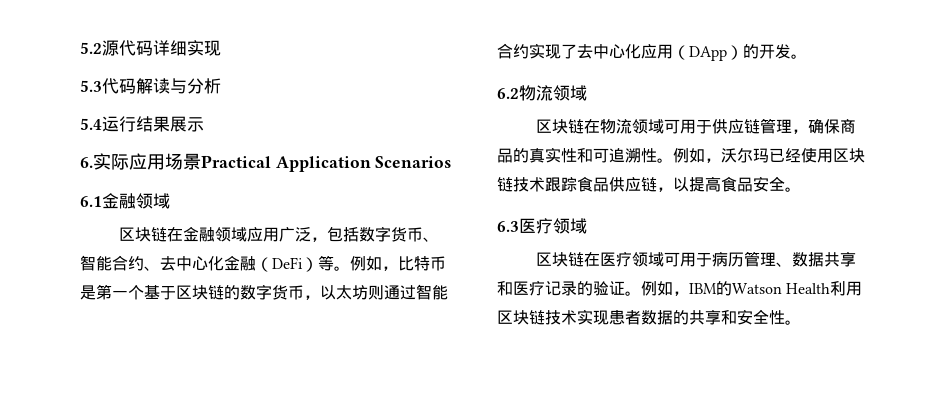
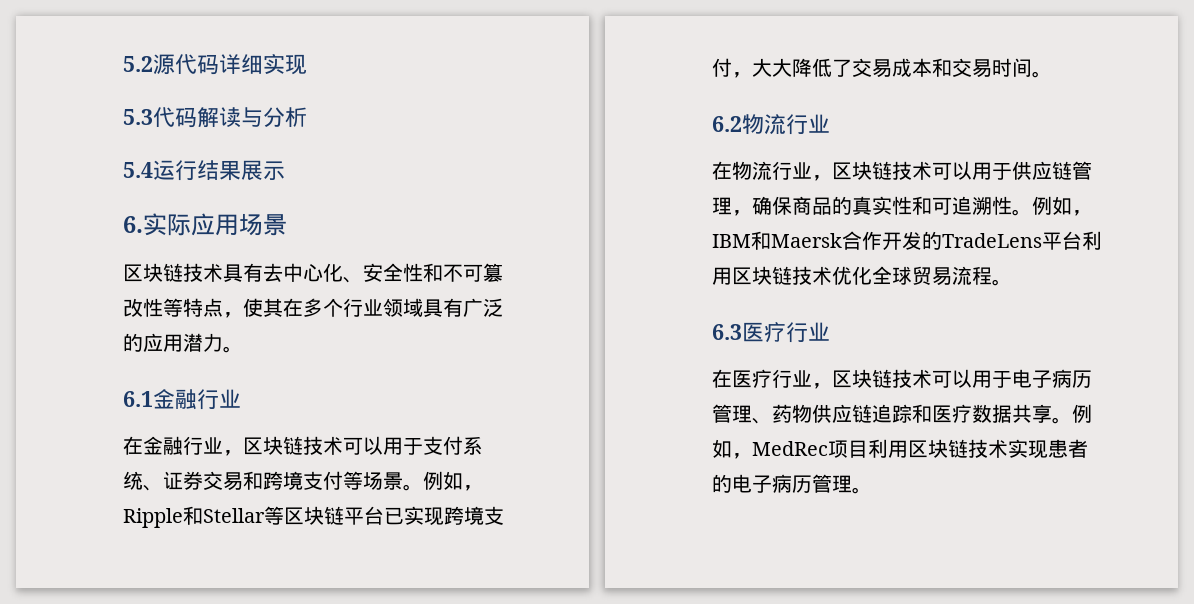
- 6.实际应用场景Practical Application Scenarios
- 6.1金融领域
- 区块链在金融领域应用广泛，包括数字货币、智能合约、去中心化金融（DeFi）等。例如，比特币是第一个基于区块链的数字货币，以太坊则通过智能合约实现了去中心化应用（DApp）的开发。
- 6.2物流领域
- 区块链在物流领域可用于供应链管理，确保商品的真实性和可追溯性。
+ 6.实际应用场景
+ 区块链技术具有去中心化、安全性和不可篡改性等特点，使其在多个行业领域具有广泛的应用潜力。
+ 6.1金融行业
+ 在金融行业，区块链技术可以用于支付系统、证券交易和跨境支付等场景。例如，Ripple和Stellar等区块链平台已实现跨境支付，大大降低了交易成本和交易时间。
+ 6.2物流行业
+ 在物流行业，区块链技术可以用于供应链管理，确保商品的真实性和可追溯性。
- 例如，沃尔玛已经使用区块链技术跟踪食品供应链，以提高食品安全。
- 6.3医疗领域
- 区块链在医疗领域可用于病历管理、数据共享和医疗记录的验证。例如，IBM的Watson Health利用区块链技术实现患者数据的共享和安全性。
+ 例如，IBM和Maersk合作开发的TradeLens平台利用区块链技术优化全球贸易流程。
+ 6.3医疗行业
+ 在医疗行业，区块链技术可以用于电子病历管理、药物供应链追踪和医疗数据共享。例如，MedRec项目利用区块链技术实现患者的电子病历管理。

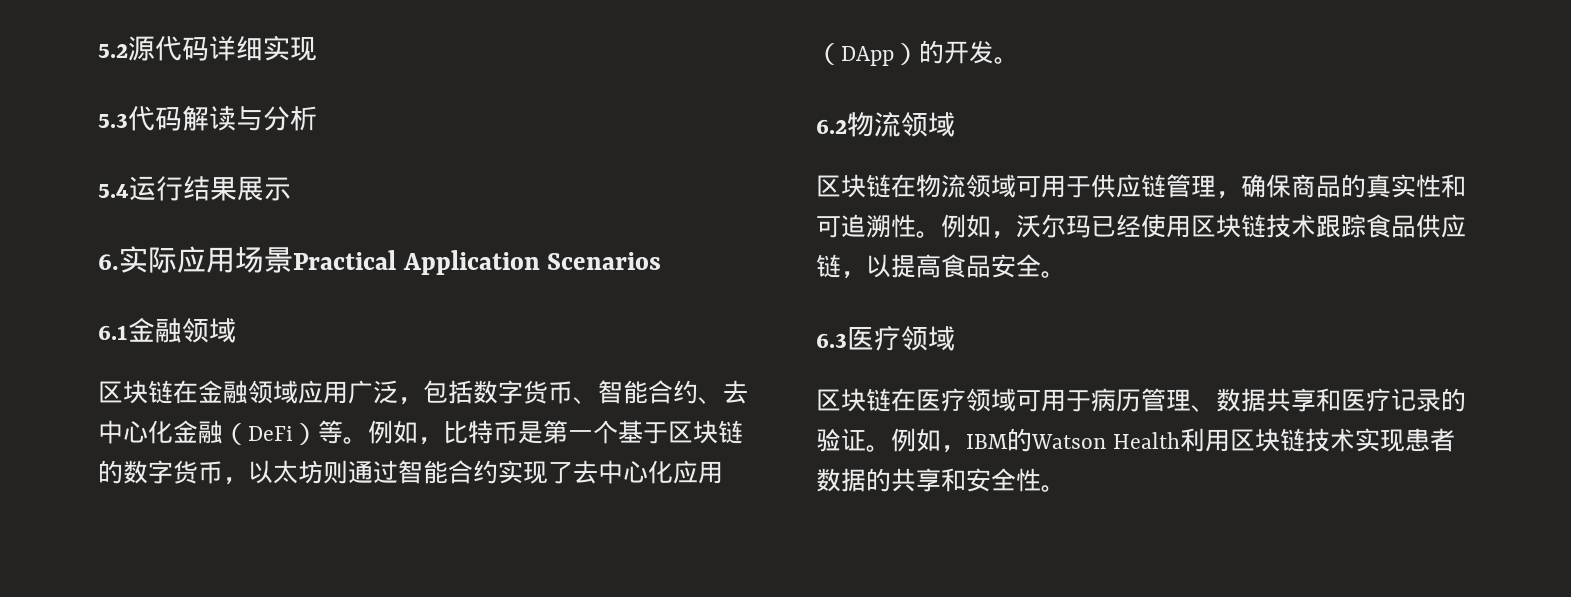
- 6.实际应用场景
- 区块链技术具有去中心化、安全性和不可篡改性等特点，使其在多个行业领域具有广泛的应用潜力。
- 6.1金融行业
- 在金融行业，区块链技术可以用于支付系统、证券交易和跨境支付等场景。例如，Ripple和Stellar等区块链平台已实现跨境支付，大大降低了交易成本和交易时间。
- 6.2物流行业
- 在物流行业，区块链技术可以用于供应链管理，确保商品的真实性和可追溯性。
+ 6.实际应用场景Practical Application Scenarios
+ 6.1金融领域
+ 区块链在金融领域应用广泛，包括数字货币、智能合约、去中心化金融（DeFi）等。例如，比特币是第一个基于区块链的数字货币，以太坊则通过智能合约实现了去中心化应用（DApp）的开发。
+ 6.2物流领域
+ 区块链在物流领域可用于供应链管理，确保商品的真实性和可追溯性。
- 例如，IBM和Maersk合作开发的TradeLens平台利用区块链技术优化全球贸易流程。
- 6.3医疗行业
- 在医疗行业，区块链技术可以用于电子病历管理、药物供应链追踪和医疗数据共享。例如，MedRec项目利用区块链技术实现患者的电子病历管理。
+ 例如，沃尔玛已经使用区块链技术跟踪食品供应链，以提高食品安全。
+ 6.3医疗领域
+ 区块链在医疗领域可用于病历管理、数据共享和医疗记录的验证。例如，IBM的Watson Health利用区块链技术实现患者数据的共享和安全性。

